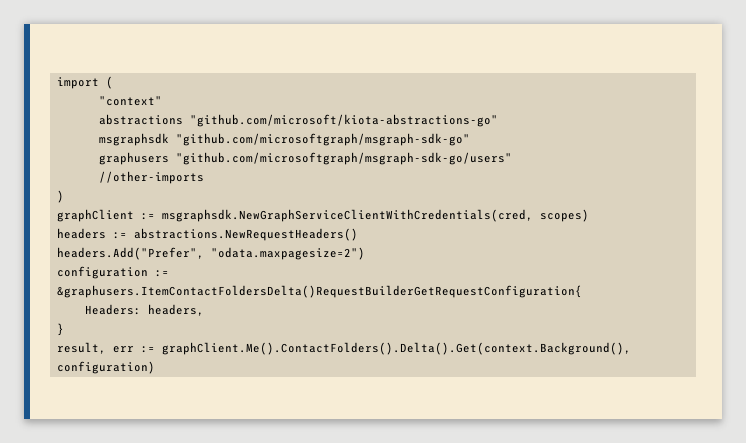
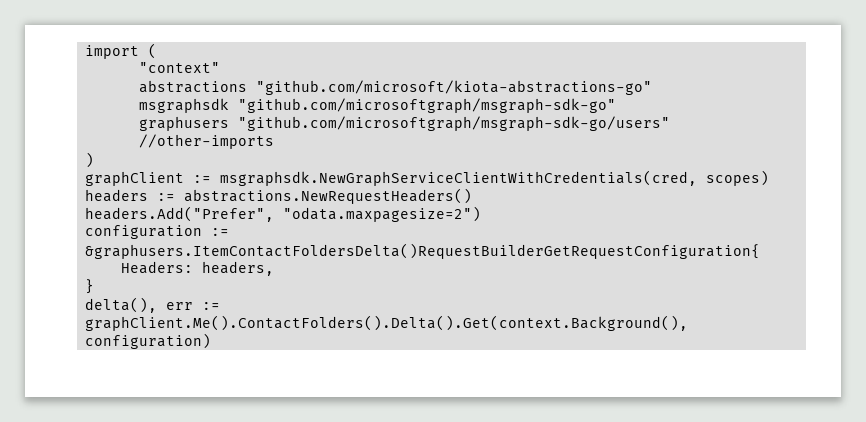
- result, err := graphClient.Me().ContactFolders().Delta().Get(context.Background(), configuration)
+ delta(), err := graphClient.Me().ContactFolders().Delta().Get(context.Background(), configuration)

